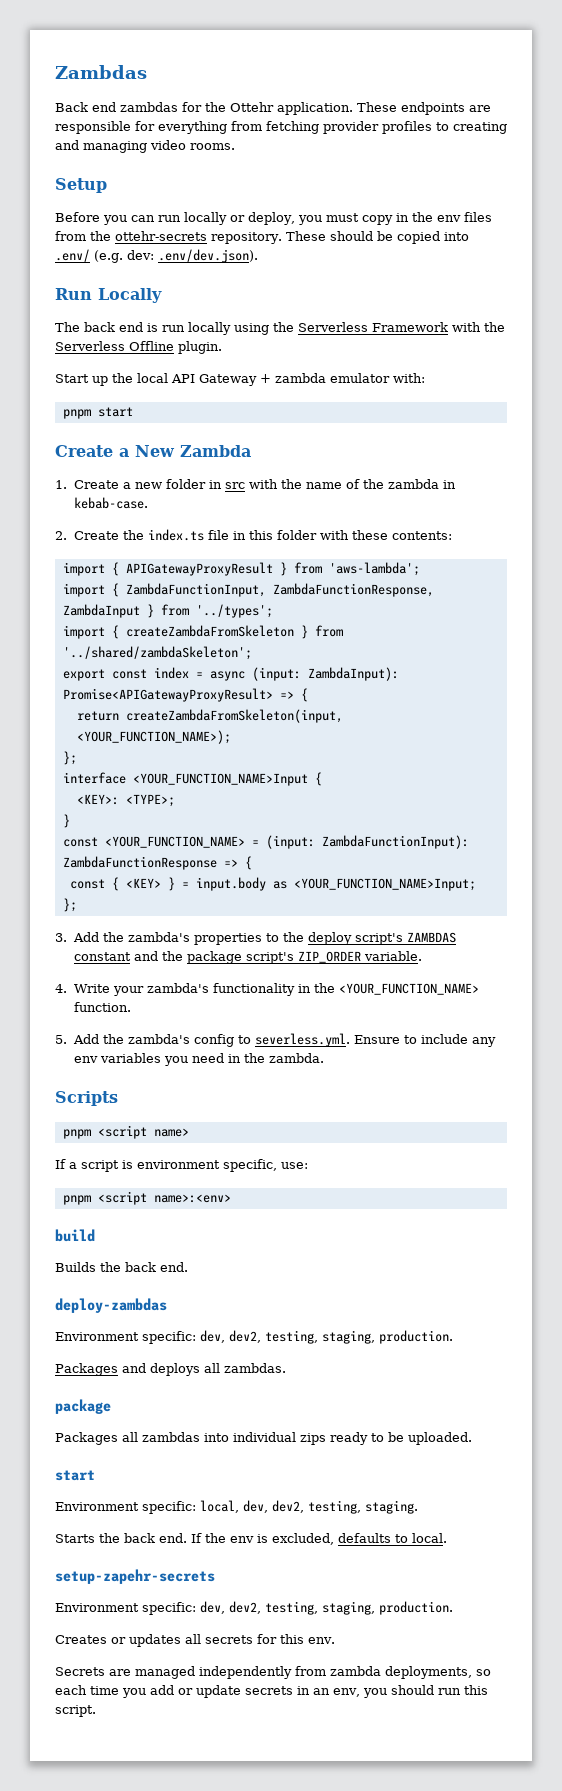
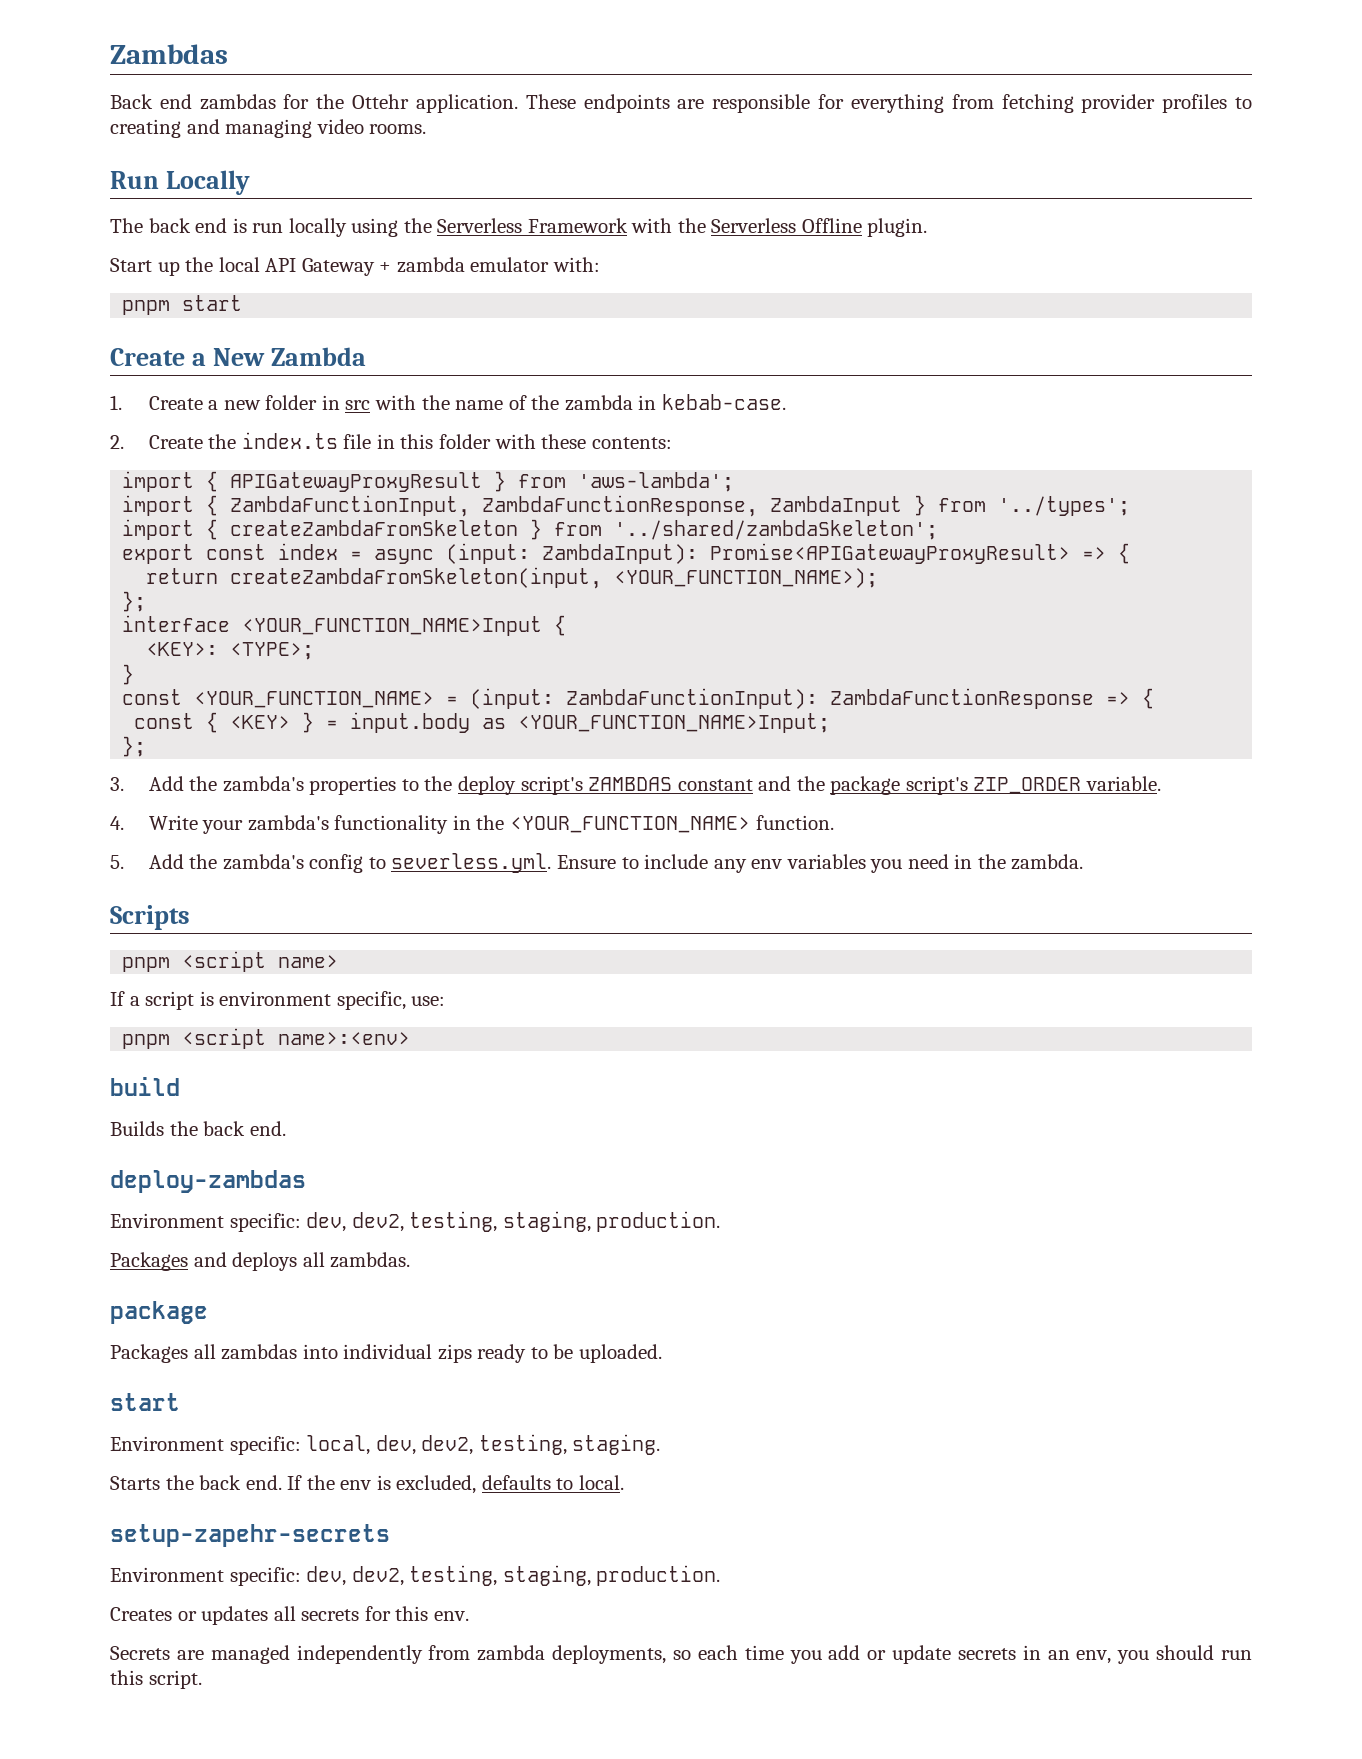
- Setup
- Before you can run locally or deploy, you must copy in the env files from the ottehr-secrets repository. These should be copied into .env/ (e.g. dev: .env/dev.json).

